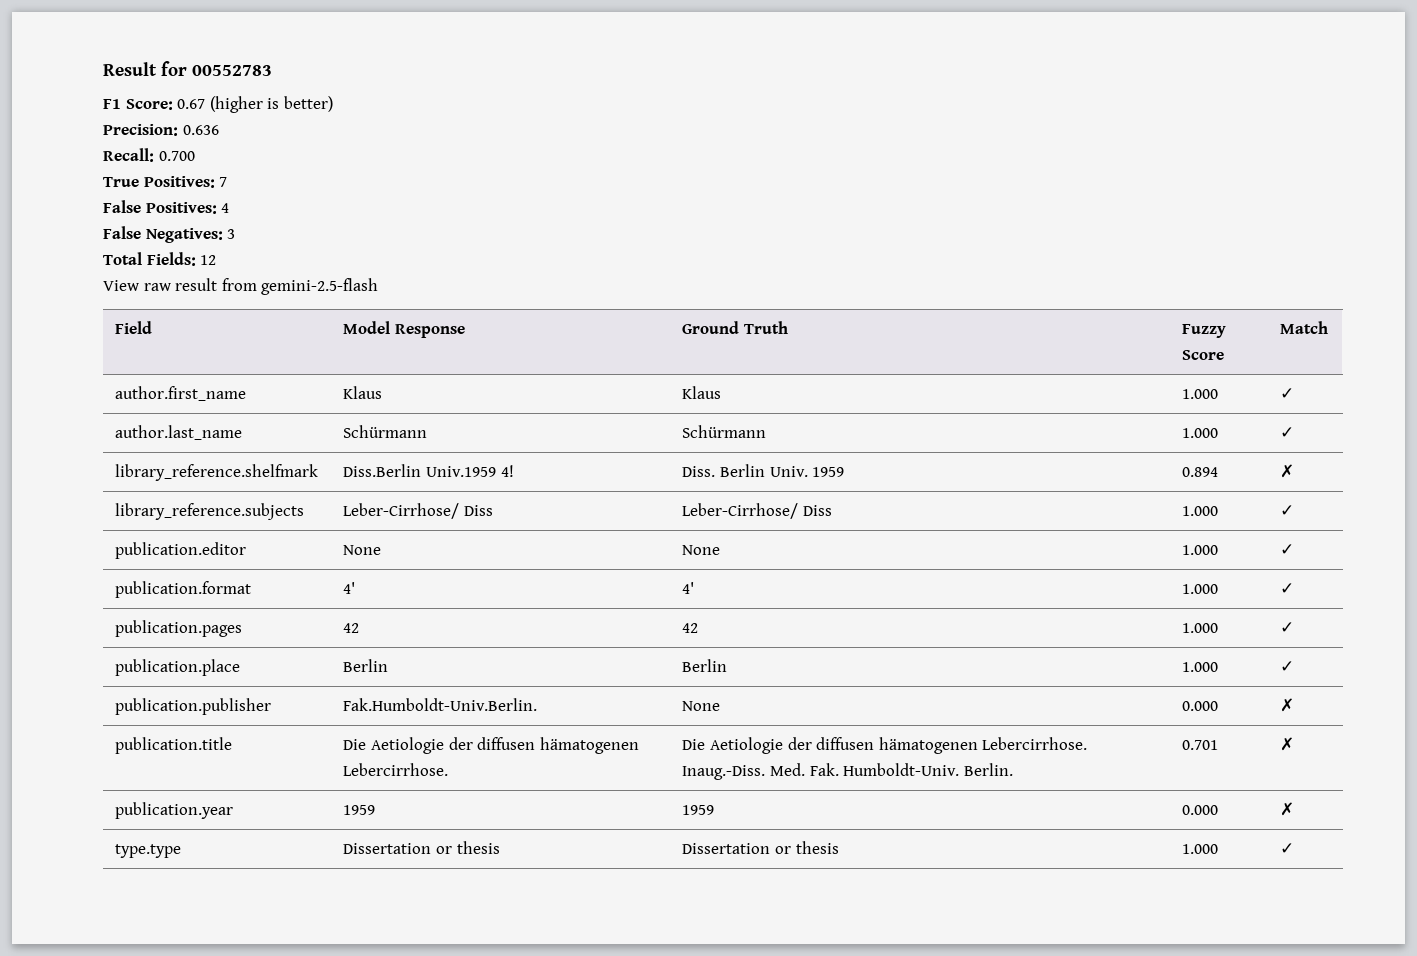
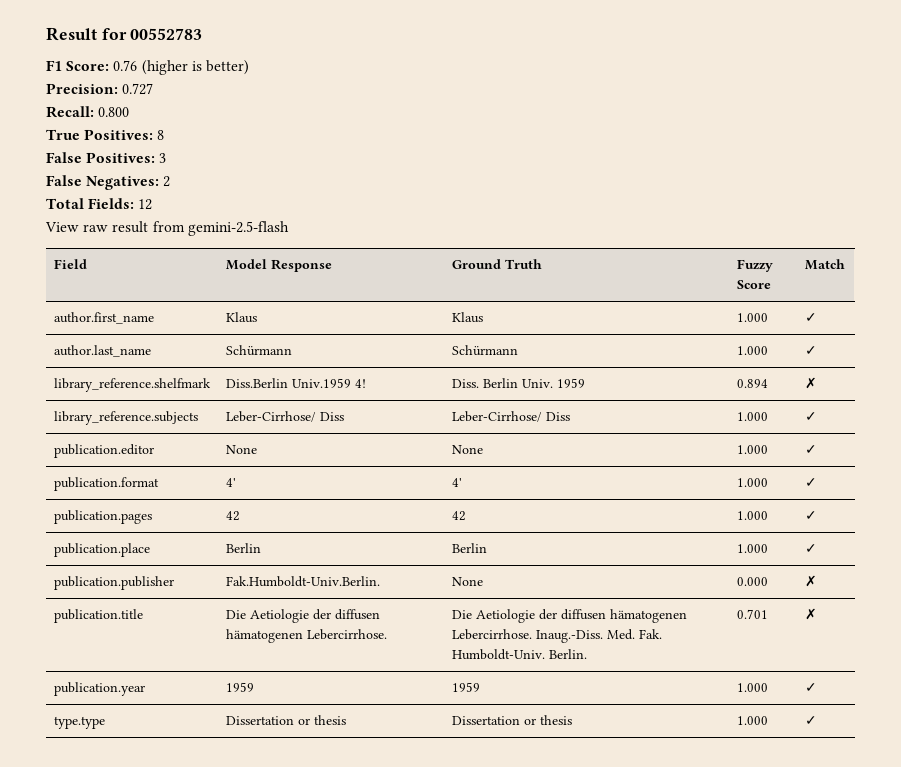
- F1 Score: 0.67 (higher is better)
+ F1 Score: 0.76 (higher is better)
- Precision: 0.636
+ Precision: 0.727
- Recall: 0.700
+ Recall: 0.800
- True Positives: 7
+ True Positives: 8
- False Positives: 4
+ False Positives: 3
- False Negatives: 3
+ False Negatives: 2
- publication.year | 1959 | 1959 | 0.000 | ✗
+ publication.year | 1959 | 1959 | 1.000 | ✓

